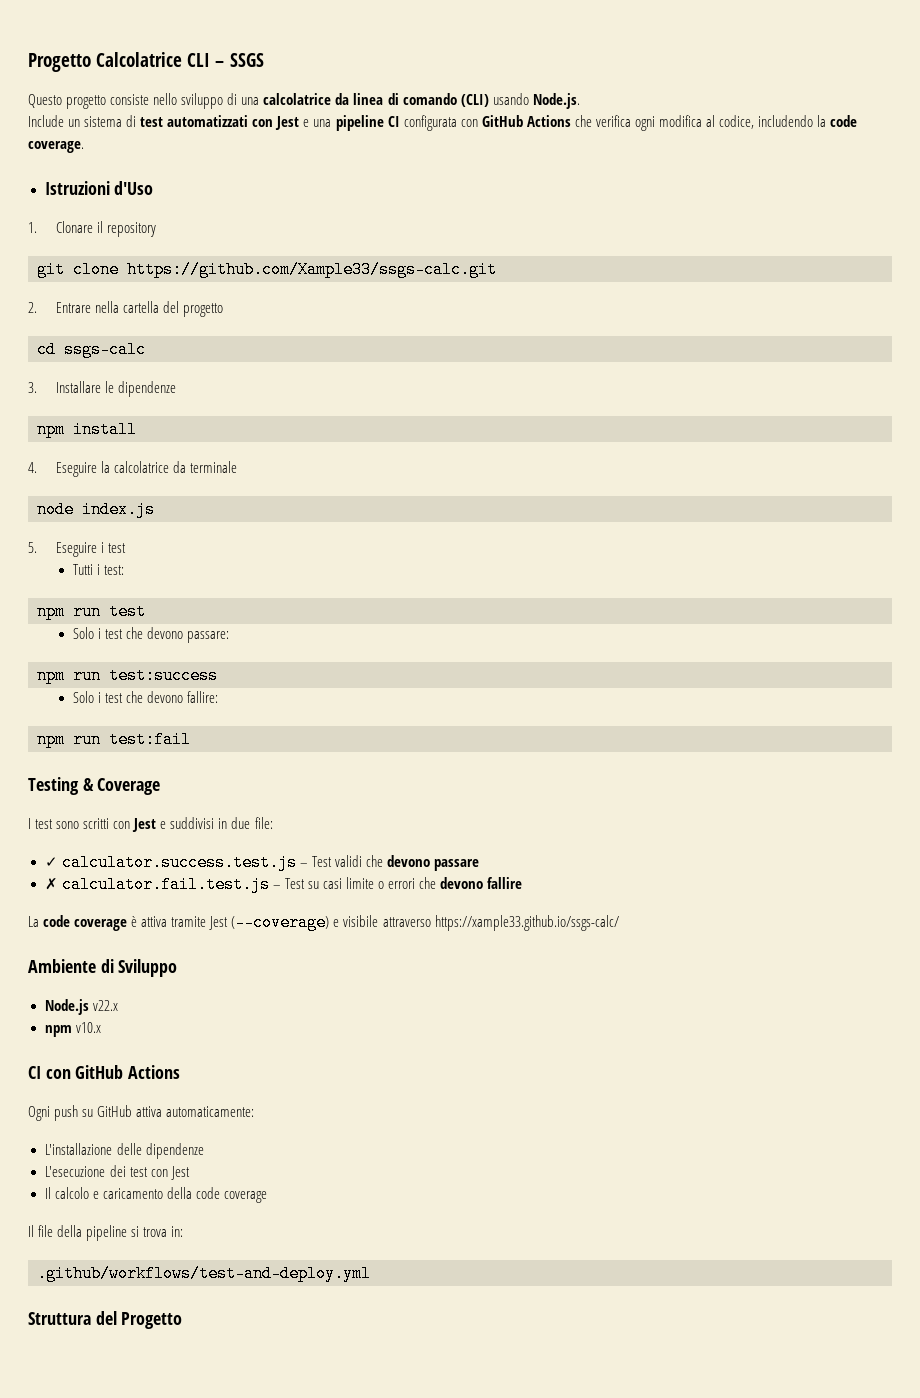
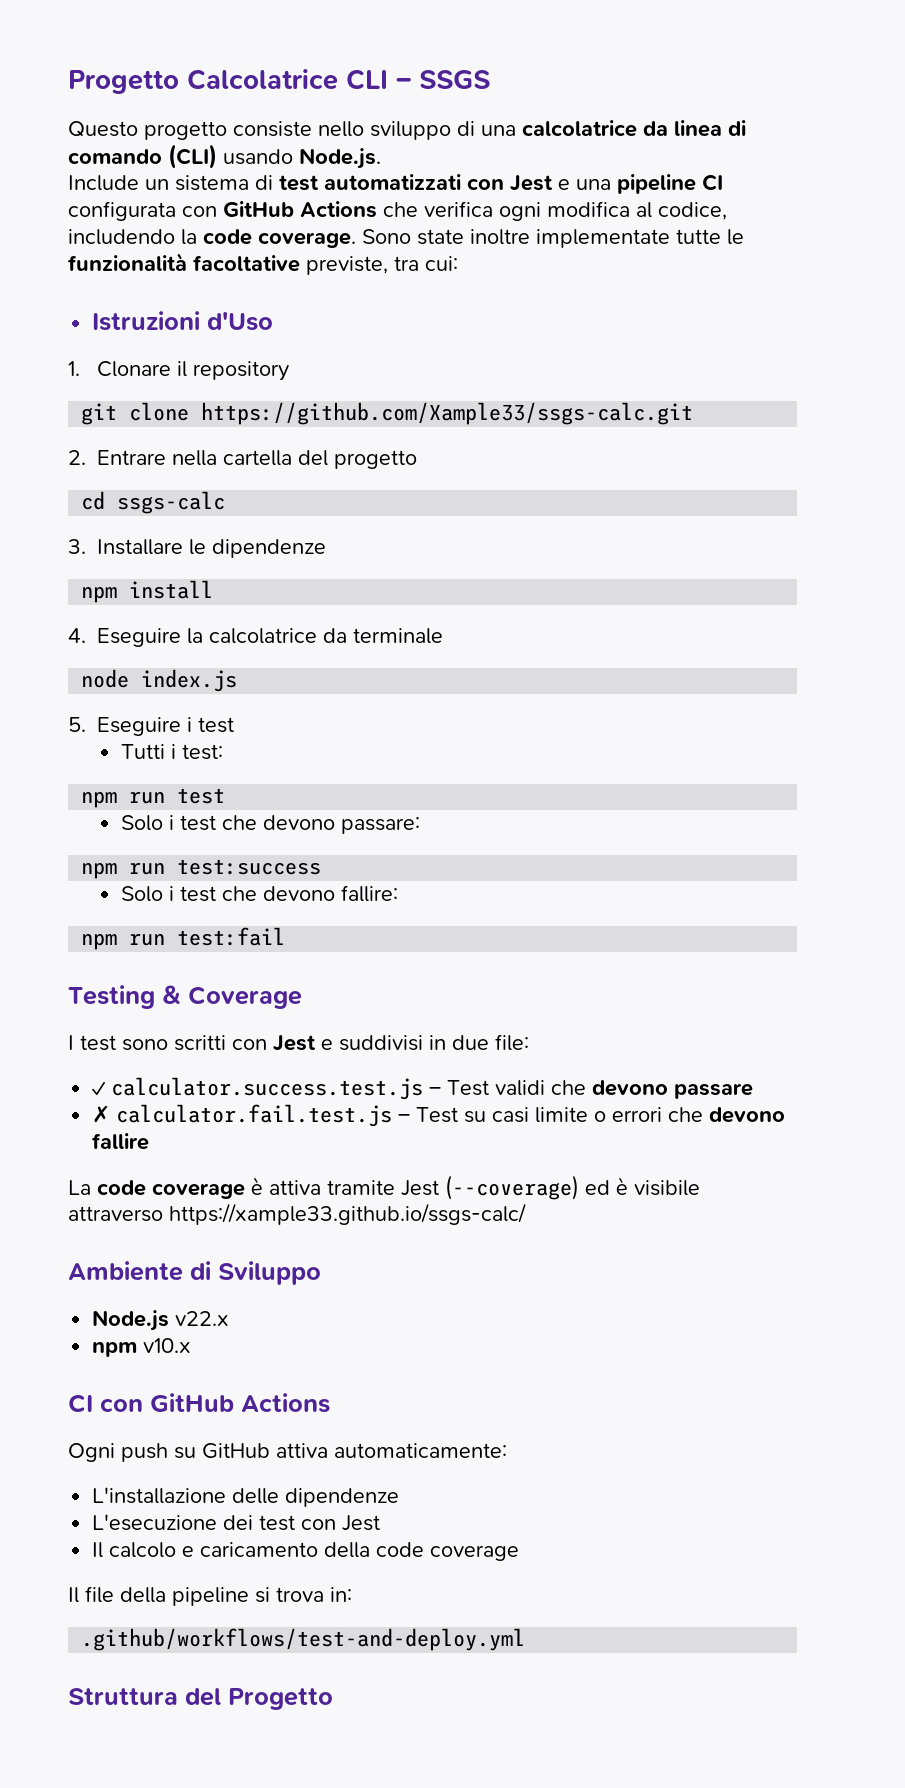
+ Sono state inoltre implementate tutte le funzionalità facoltative previste, tra cui:
- La code coverage è attiva tramite Jest (--coverage) e visibile attraverso https://xample33.github.io/ssgs-calc/
+ La code coverage è attiva tramite Jest (--coverage) ed è visibile attraverso https://xample33.github.io/ssgs-calc/

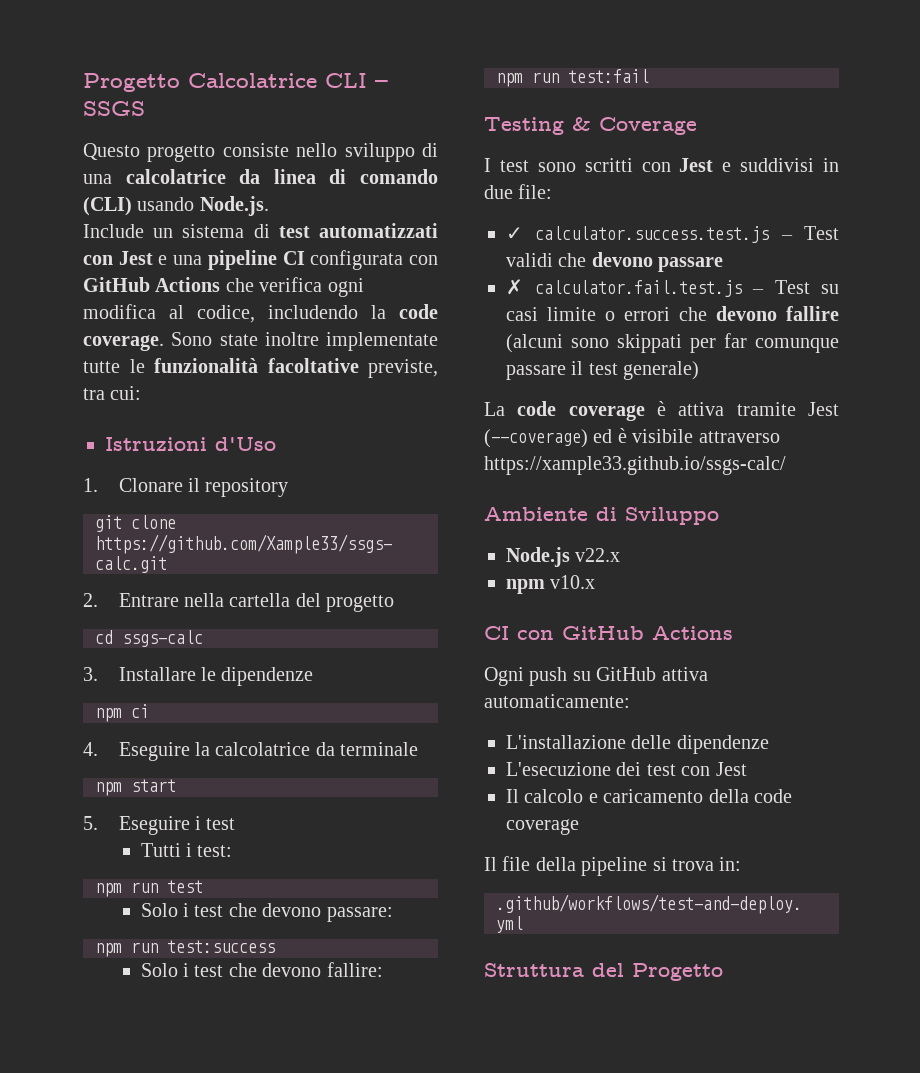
- npm install
+ npm ci
- node index.js
+ npm start
- ✗ calculator.fail.test.js – Test su casi limite o errori che devono fallire
+ ✗ calculator.fail.test.js – Test su casi limite o errori che devono fallire (alcuni sono skippati per far comunque passare il test generale)

